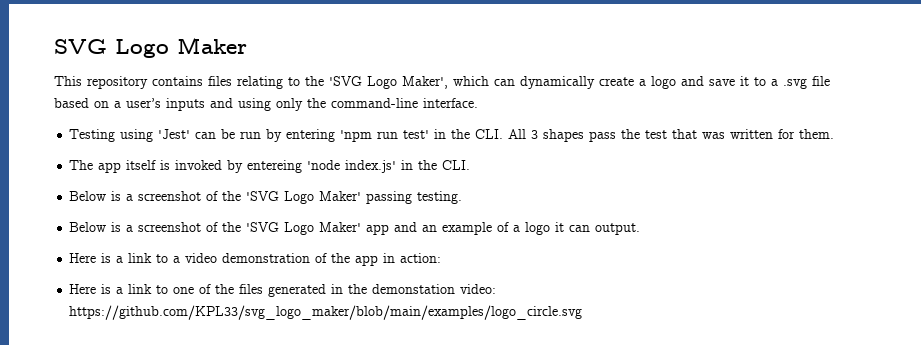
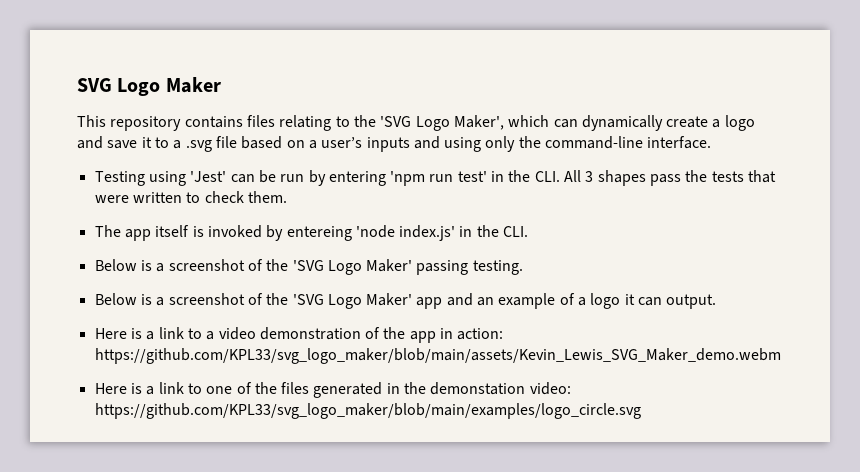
- Testing using 'Jest' can be run by entering 'npm run test' in the CLI. All 3 shapes pass the test that was written for them.
+ Testing using 'Jest' can be run by entering 'npm run test' in the CLI. All 3 shapes pass the tests that were written to check them.
- Here is a link to a video demonstration of the app in action:
+ Here is a link to a video demonstration of the app in action: https://github.com/KPL33/svg_logo_maker/blob/main/assets/Kevin_Lewis_SVG_Maker_demo.webm

